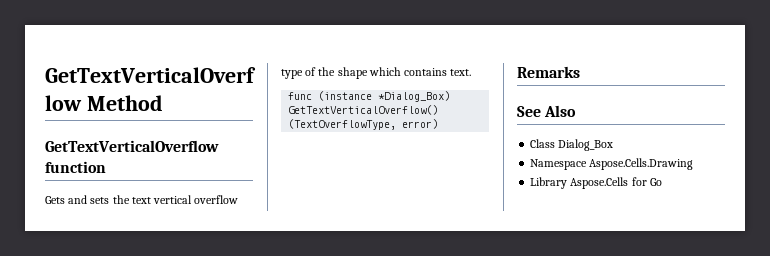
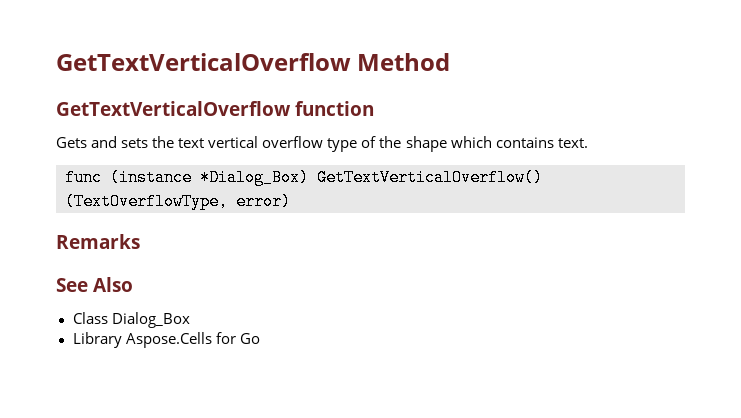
- Namespace Aspose.Cells.Drawing

